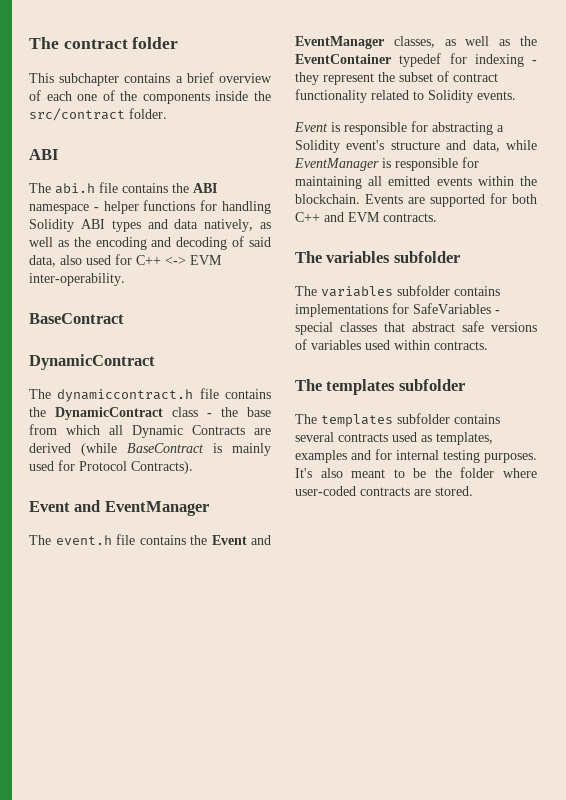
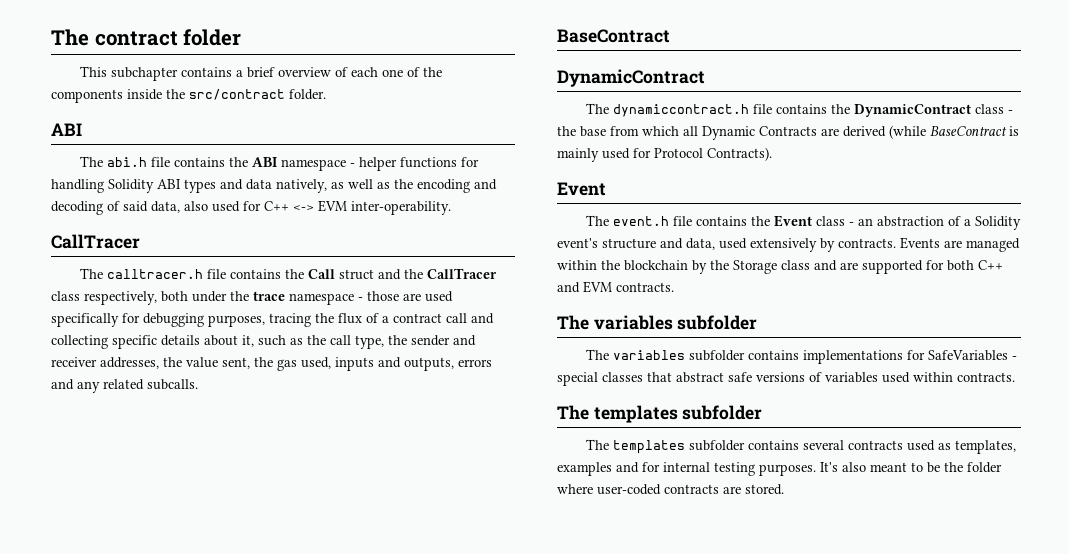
  The abi.h file contains the ABI namespace - helper functions for handling Solidity ABI types and data natively, as well as the encoding and decoding of said data, also used for C++ <-> EVM inter-operability.
+ CallTracer
+ The calltracer.h file contains the Call struct and the CallTracer class respectively, both under the trace namespace - those are used specifically for debugging purposes, tracing the flux of a contract call and collecting specific details about it, such as the call type, the sender and receiver addresses, the value sent, the gas used, inputs and outputs, errors and any related subcalls.
  The dynamiccontract.h file contains the DynamicContract class - the base from which all Dynamic Contracts are derived (while BaseContract is mainly used for Protocol Contracts).
- Event and EventManager
+ Event
- The event.h file contains the Event and EventManager classes, as well as the EventContainer typedef for indexing - they represent the subset of contract functionality related to Solidity events.
- Event is responsible for abstracting a Solidity event's structure and data, while EventManager is responsible for maintaining all emitted events within the blockchain. Events are supported for both C++ and EVM contracts.
+ The event.h file contains the Event class - an abstraction of a Solidity event's structure and data, used extensively by contracts. Events are managed within the blockchain by the Storage class and are supported for both C++ and EVM contracts.

